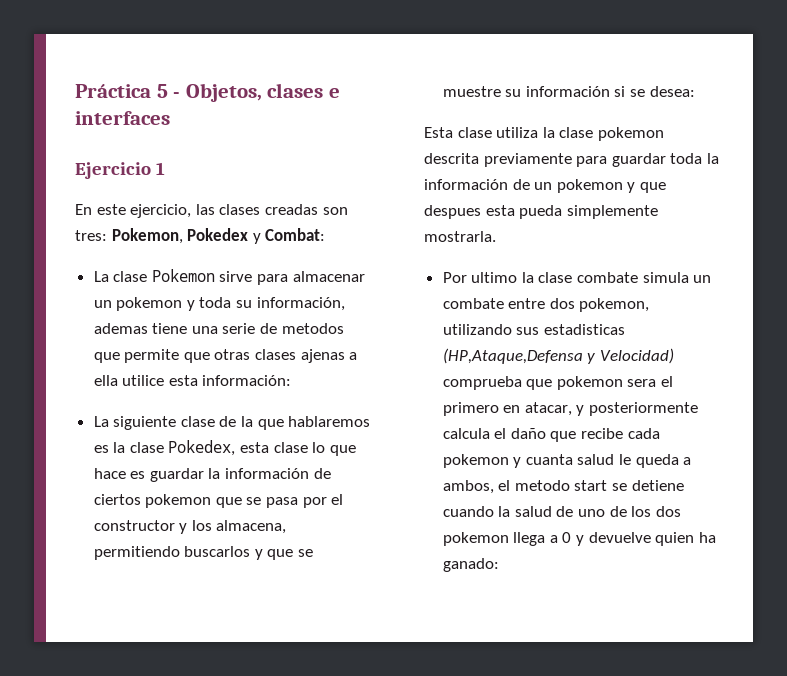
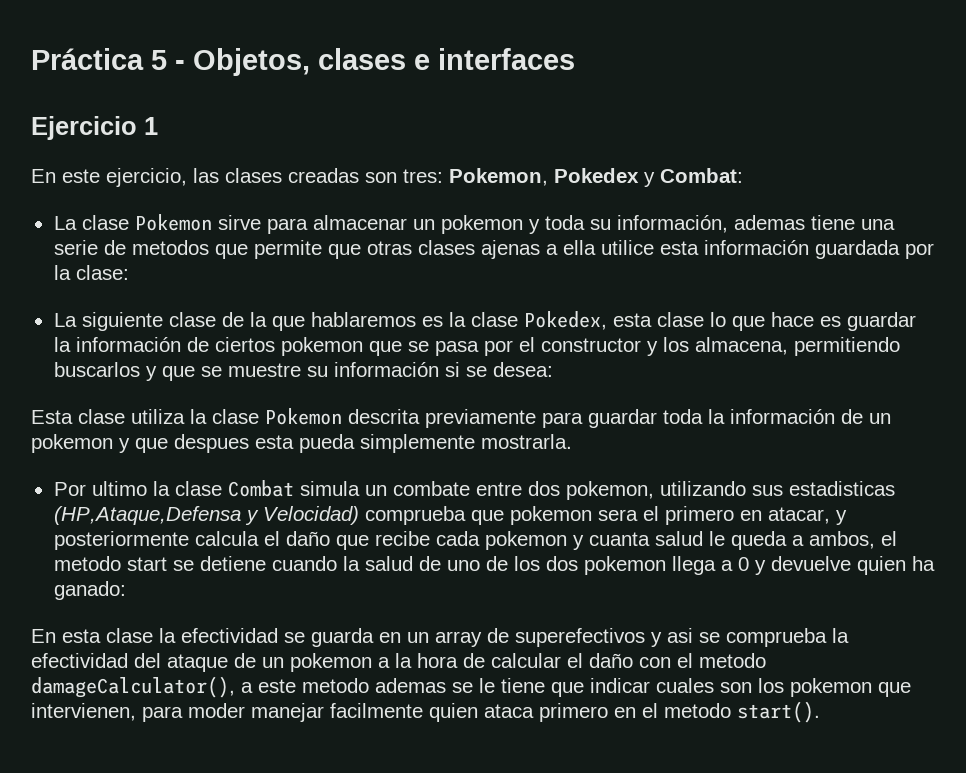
- La clase Pokemon sirve para almacenar un pokemon y toda su información, ademas tiene una serie de metodos que permite que otras clases ajenas a ella utilice esta información:
+ La clase Pokemon sirve para almacenar un pokemon y toda su información, ademas tiene una serie de metodos que permite que otras clases ajenas a ella utilice esta información guardada por la clase:
- Esta clase utiliza la clase pokemon descrita previamente para guardar toda la información de un pokemon y que despues esta pueda simplemente mostrarla.
+ Esta clase utiliza la clase Pokemon descrita previamente para guardar toda la información de un pokemon y que despues esta pueda simplemente mostrarla.
- Por ultimo la clase combate simula un combate entre dos pokemon, utilizando sus estadisticas (HP,Ataque,Defensa y Velocidad) comprueba que pokemon sera el primero en atacar, y posteriormente calcula el daño que recibe cada pokemon y cuanta salud le queda a ambos, el metodo start se detiene cuando la salud de uno de los dos pokemon llega a 0 y devuelve quien ha ganado:
+ Por ultimo la clase Combat simula un combate entre dos pokemon, utilizando sus estadisticas (HP,Ataque,Defensa y Velocidad) comprueba que pokemon sera el primero en atacar, y posteriormente calcula el daño que recibe cada pokemon y cuanta salud le queda a ambos, el metodo start se detiene cuando la salud de uno de los dos pokemon llega a 0 y devuelve quien ha ganado:
+ En esta clase la efectividad se guarda en un array de superefectivos y asi se comprueba la efectividad del ataque de un pokemon a la hora de calcular el daño con el metodo damageCalculator(), a este metodo ademas se le tiene que indicar cuales son los pokemon que intervienen, para moder manejar facilmente quien ataca primero en el metodo start().

